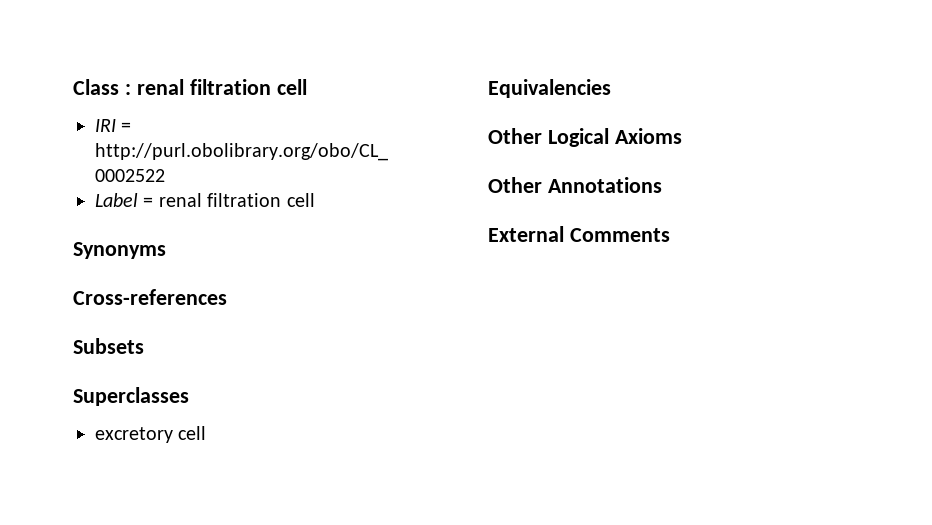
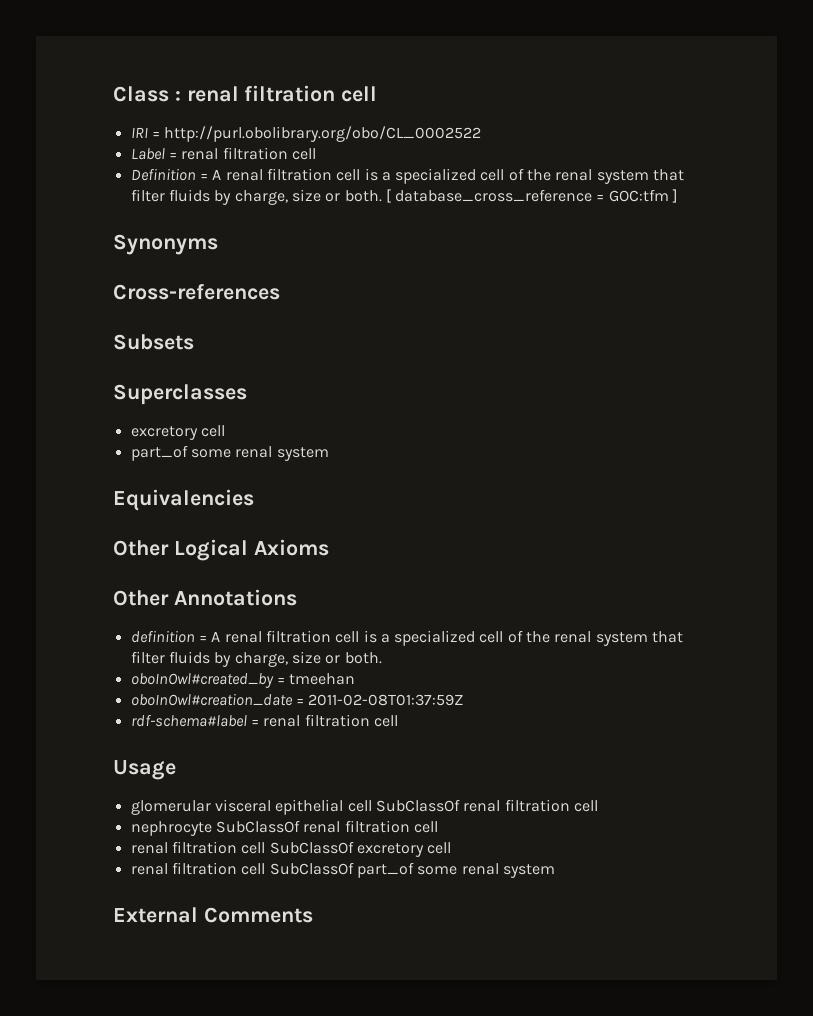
+ Definition = A renal filtration cell is a specialized cell of the renal system that filter fluids by charge, size or both. [ database_cross_reference = GOC:tfm ]
  Superclasses
  excretory cell
+ part_of some renal system
+ definition = A renal filtration cell is a specialized cell of the renal system that filter fluids by charge, size or both.
+ oboInOwl#created_by = tmeehan
+ oboInOwl#creation_date = 2011-02-08T01:37:59Z
+ rdf-schema#label = renal filtration cell
+ Usage
+ glomerular visceral epithelial cell SubClassOf renal filtration cell
+ nephrocyte SubClassOf renal filtration cell
+ renal filtration cell SubClassOf excretory cell
+ renal filtration cell SubClassOf part_of some renal system

